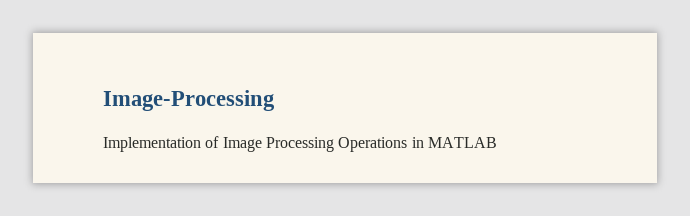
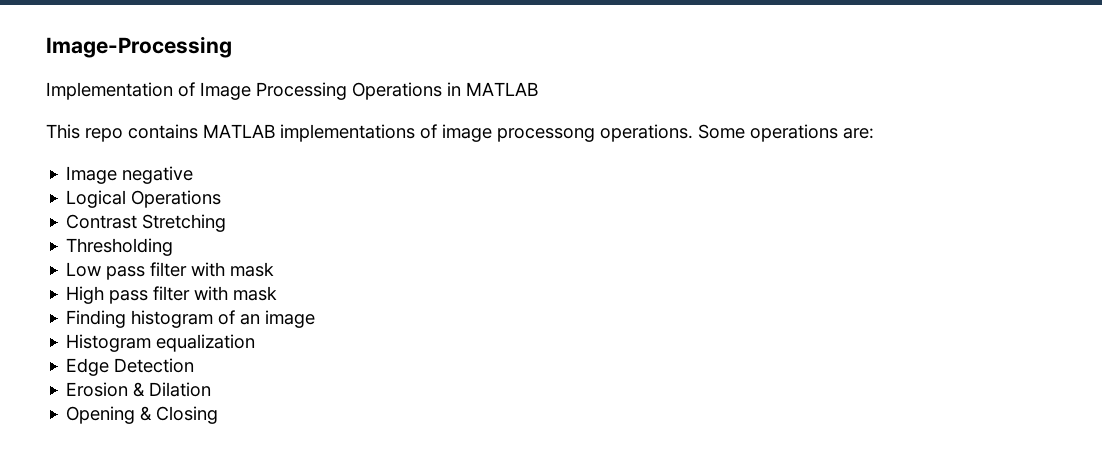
+ This repo contains MATLAB implementations of image processong operations. Some operations are:
+ Image negative
+ Logical Operations
+ Contrast Stretching
+ Thresholding
+ Low pass filter with mask
+ High pass filter with mask
+ Finding histogram of an image
+ Histogram equalization
+ Edge Detection
+ Erosion & Dilation
+ Opening & Closing

